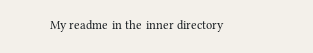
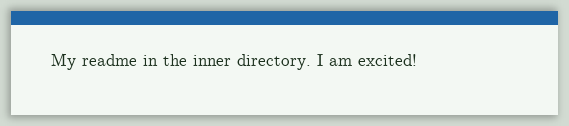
- My readme in the inner directory
+ My readme in the inner directory. I am excited!

